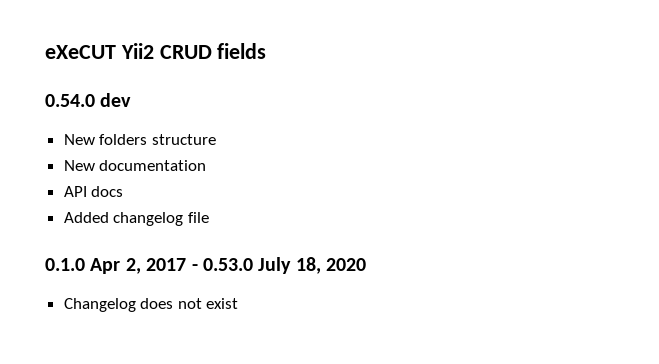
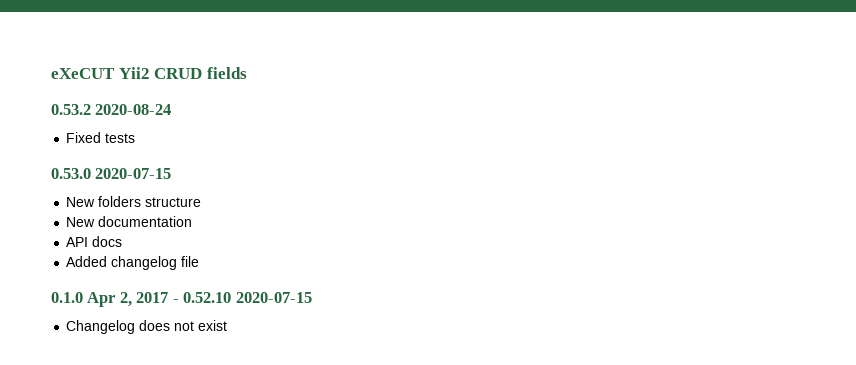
- 0.54.0 dev
+ 0.53.2 2020-08-24
+ Fixed tests
+ 0.53.0 2020-07-15
- 0.1.0 Apr 2, 2017 - 0.53.0 July 18, 2020
+ 0.1.0 Apr 2, 2017 - 0.52.10 2020-07-15

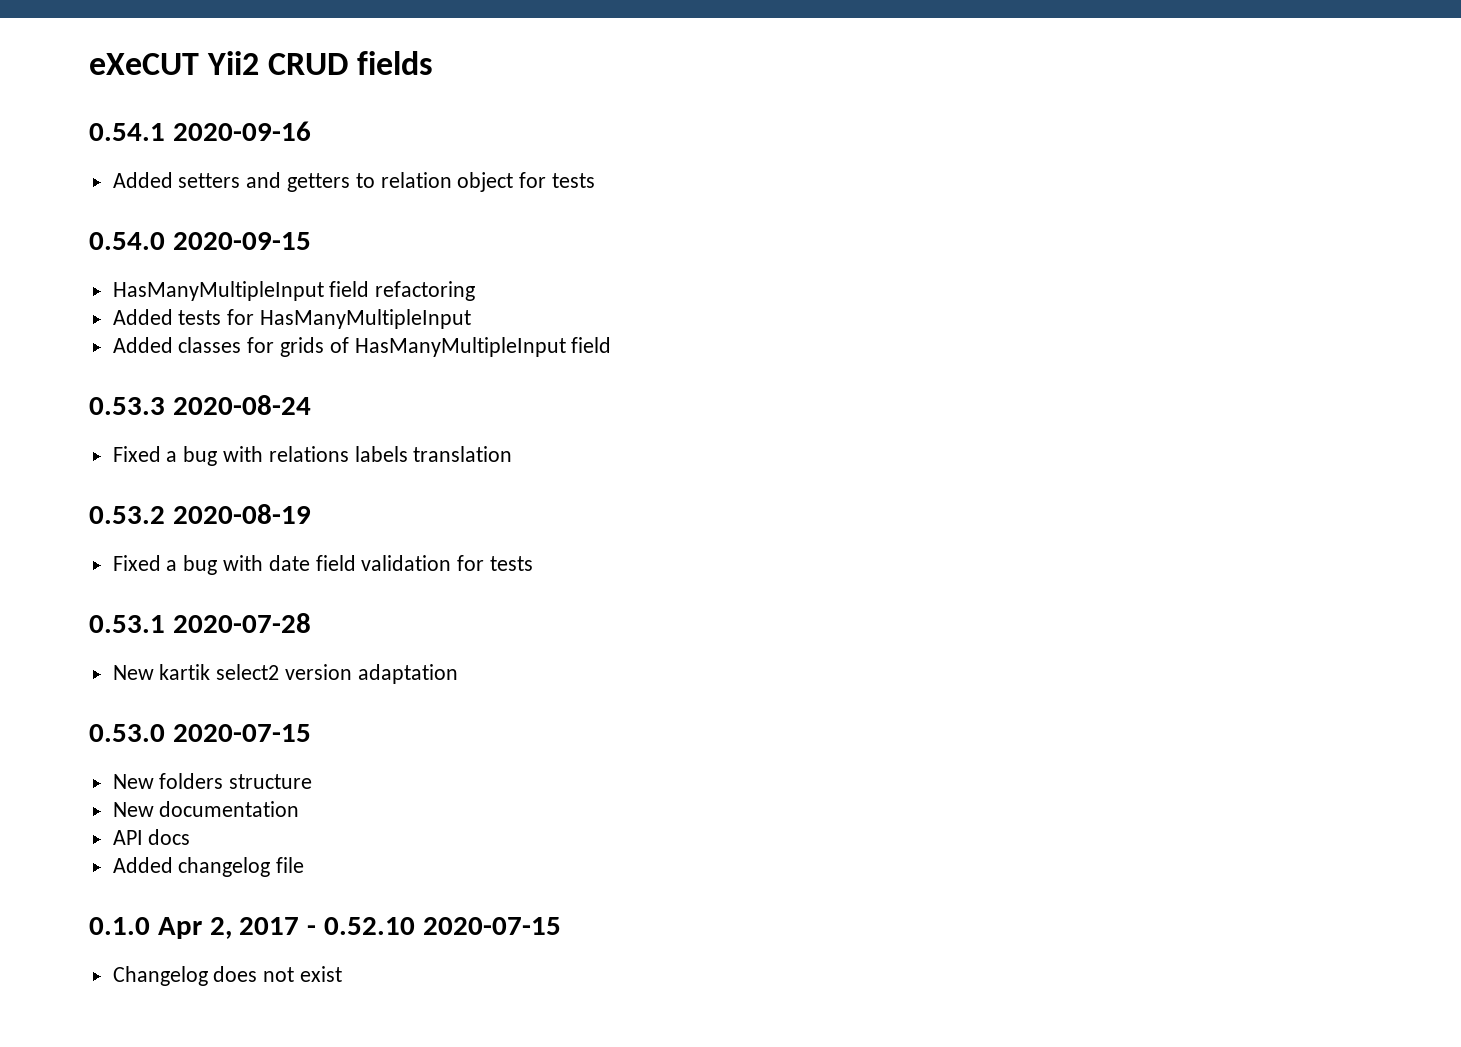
- 0.53.2 2020-08-24
- Fixed tests
+ 0.54.1 2020-09-16
+ Added setters and getters to relation object for tests
+ 0.54.0 2020-09-15
+ HasManyMultipleInput field refactoring
+ Added tests for HasManyMultipleInput
+ Added classes for grids of HasManyMultipleInput field
+ 0.53.3 2020-08-24
+ Fixed a bug with relations labels translation
+ 0.53.2 2020-08-19
+ Fixed a bug with date field validation for tests
+ 0.53.1 2020-07-28
+ New kartik select2 version adaptation

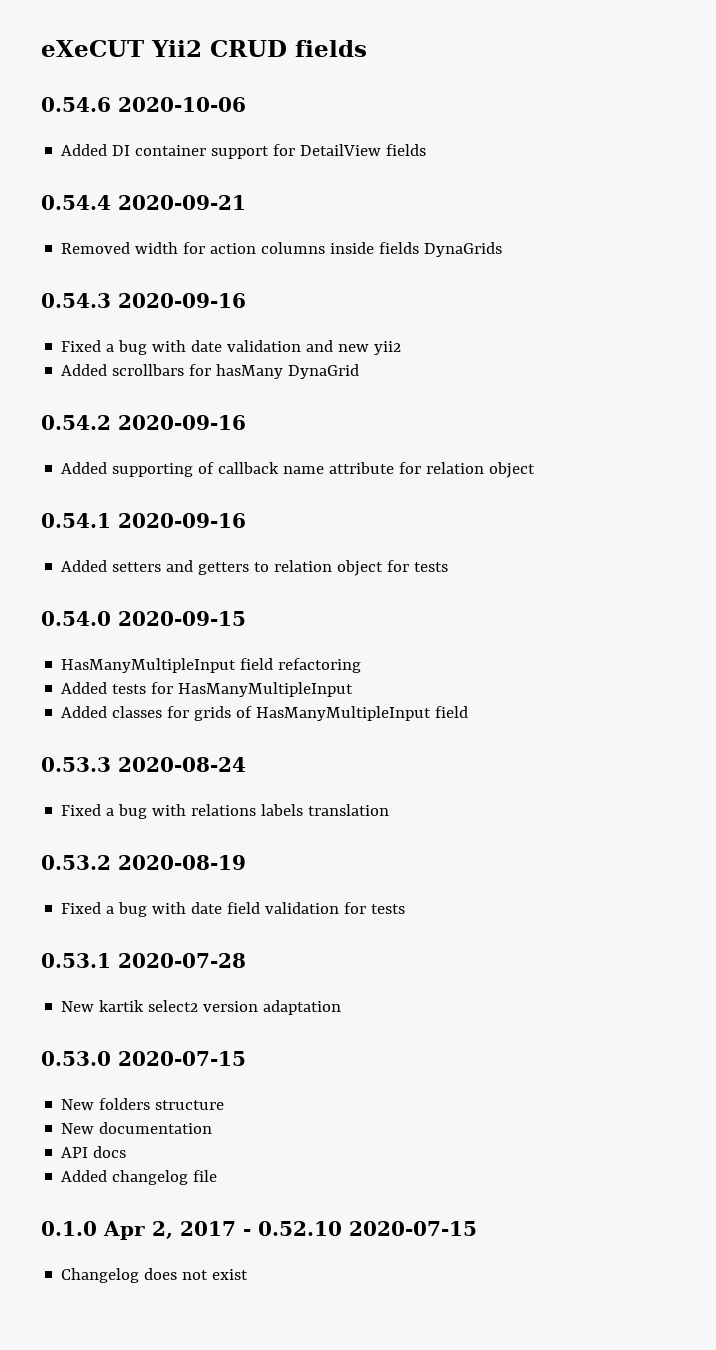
+ 0.54.6 2020-10-06
+ Added DI container support for DetailView fields
+ 0.54.4 2020-09-21
+ Removed width for action columns inside fields DynaGrids
+ 0.54.3 2020-09-16
+ Fixed a bug with date validation and new yii2
+ Added scrollbars for hasMany DynaGrid
+ 0.54.2 2020-09-16
+ Added supporting of callback name attribute for relation object

